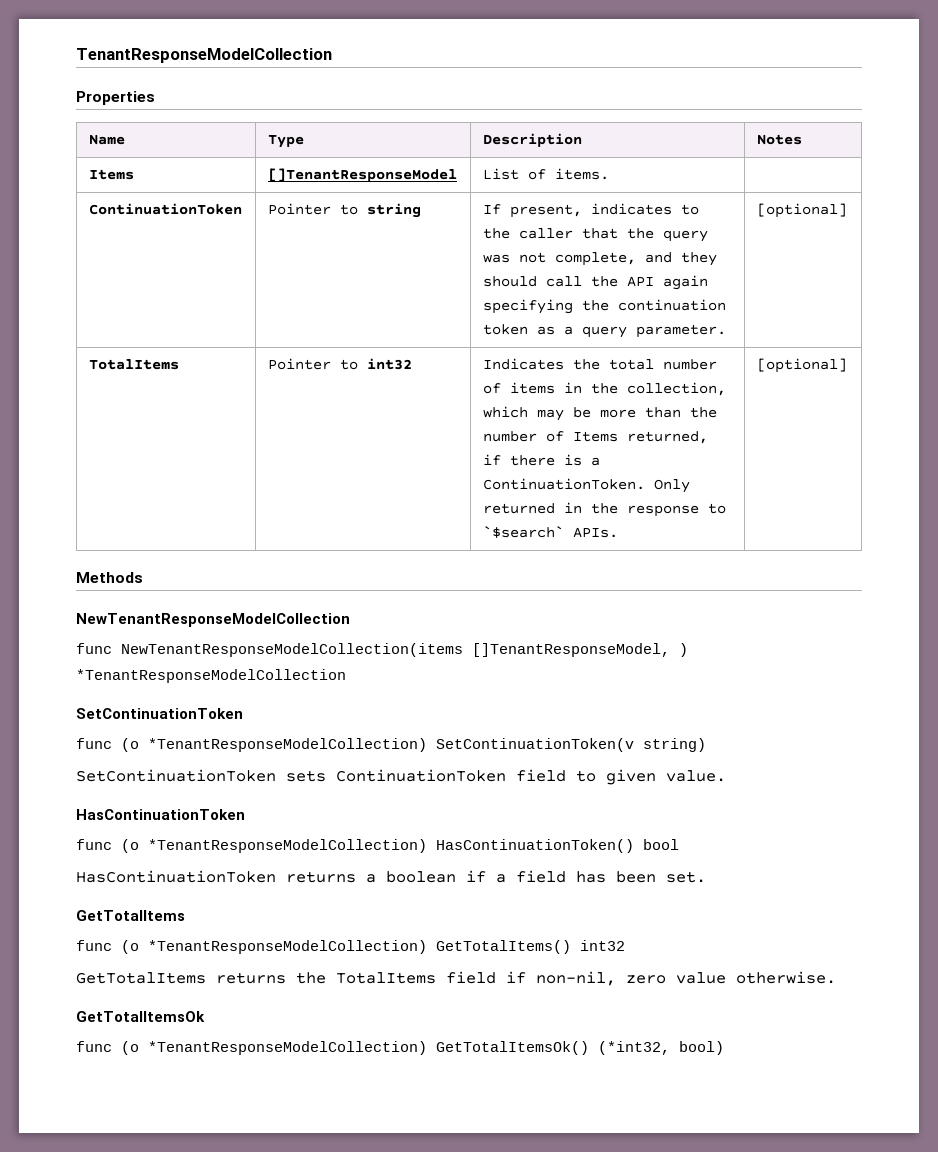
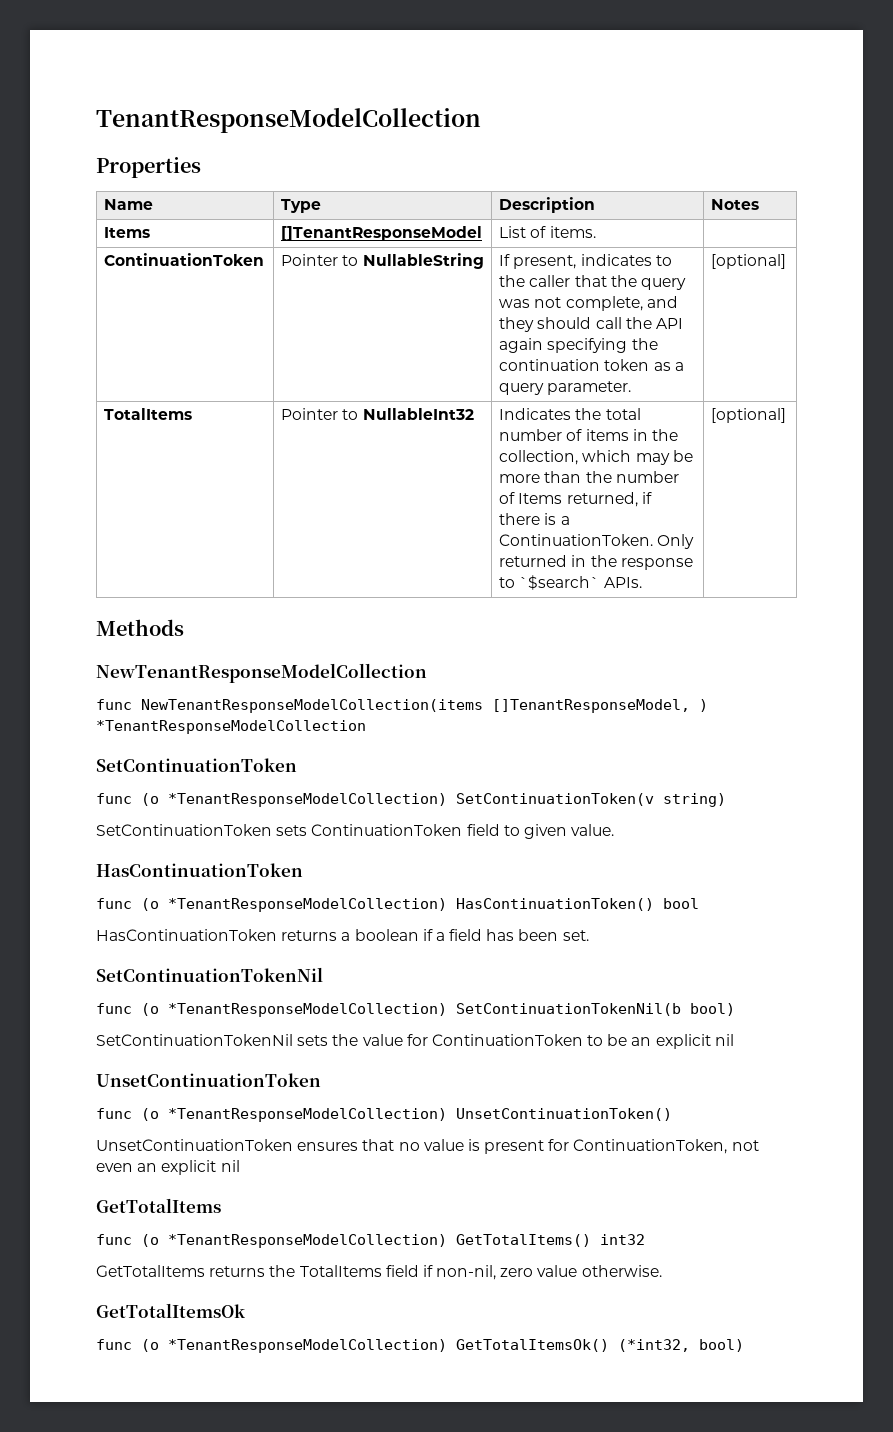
- ContinuationToken | Pointer to string | If present, indicates to the caller that the query was not complete, and they should call the API again specifying the continuation token as a query parameter. | [optional]
+ ContinuationToken | Pointer to NullableString | If present, indicates to the caller that the query was not complete, and they should call the API again specifying the continuation token as a query parameter. | [optional]
- TotalItems | Pointer to int32 | Indicates the total number of items in the collection, which may be more than the number of Items returned, if there is a ContinuationToken. Only returned in the response to `$search` APIs. | [optional]
+ TotalItems | Pointer to NullableInt32 | Indicates the total number of items in the collection, which may be more than the number of Items returned, if there is a ContinuationToken. Only returned in the response to `$search` APIs. | [optional]
  HasContinuationToken returns a boolean if a field has been set.
+ SetContinuationTokenNil
+ func (o *TenantResponseModelCollection) SetContinuationTokenNil(b bool)
+ SetContinuationTokenNil sets the value for ContinuationToken to be an explicit nil
+ UnsetContinuationToken
+ func (o *TenantResponseModelCollection) UnsetContinuationToken()
+ UnsetContinuationToken ensures that no value is present for ContinuationToken, not even an explicit nil

